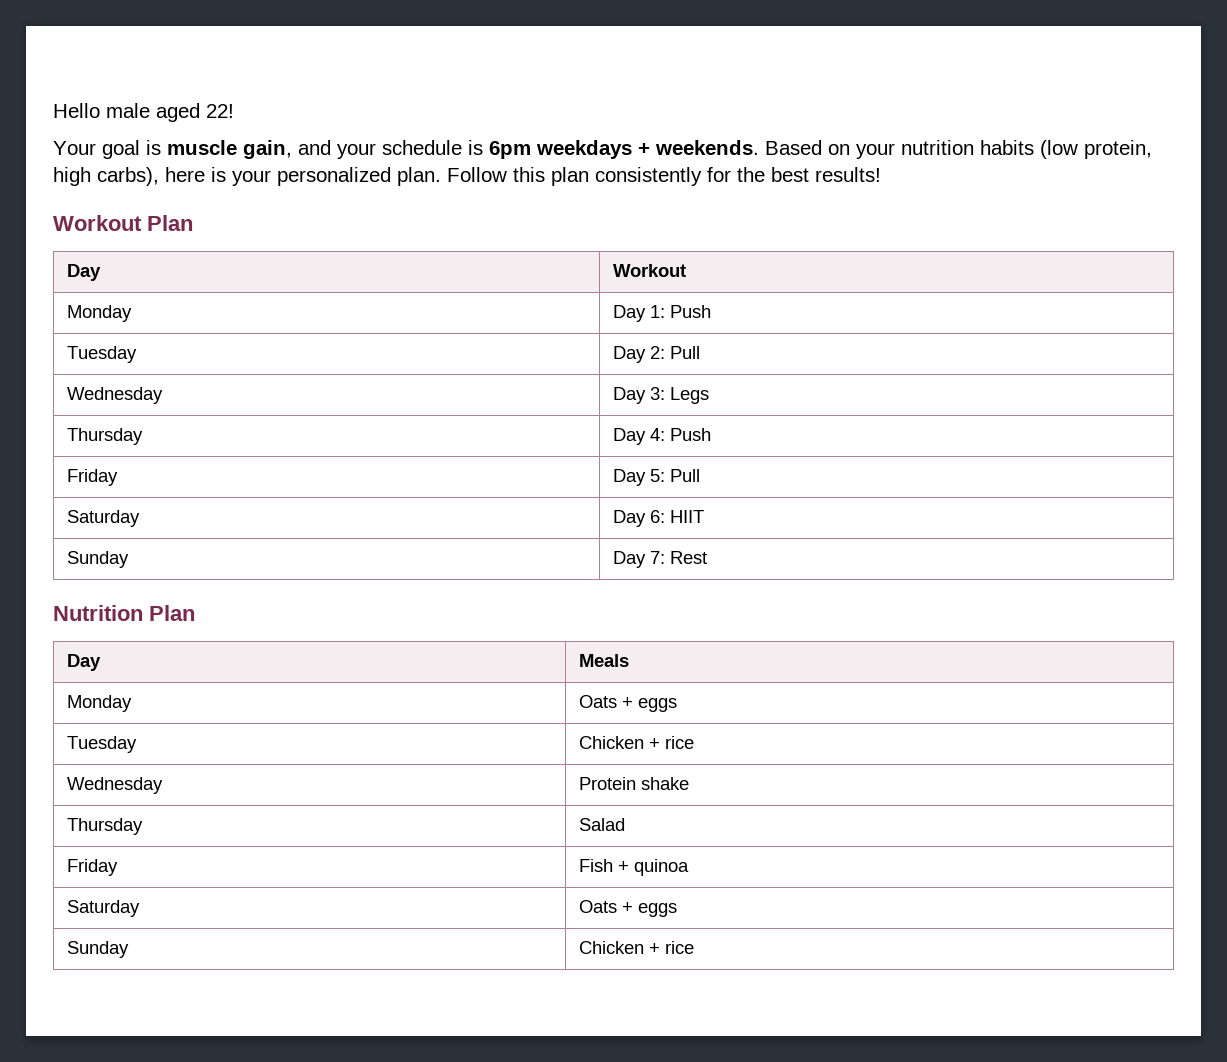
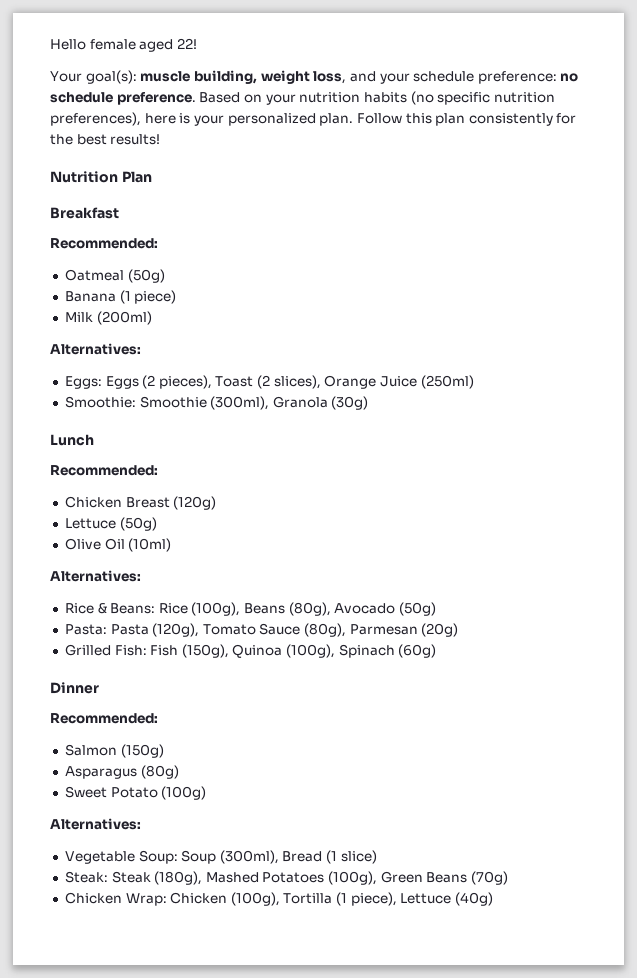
- Hello male aged 22!
+ Hello female aged 22!
- Your goal is muscle gain, and your schedule is 6pm weekdays + weekends.
+ Your goal(s): muscle building, weight loss, and your schedule preference: no schedule preference.
- Based on your nutrition habits (low protein, high carbs), here is your personalized plan.
+ Based on your nutrition habits (no specific nutrition preferences), here is your personalized plan.
- Workout Plan
- Day | Workout
- Monday | Day 1: Push
- Tuesday | Day 2: Pull
- Wednesday | Day 3: Legs
- Thursday | Day 4: Push
- Friday | Day 5: Pull
- Saturday | Day 6: HIIT
- Sunday | Day 7: Rest
  Nutrition Plan
- Day | Meals
- Monday | Oats + eggs
- Tuesday | Chicken + rice
- Wednesday | Protein shake
- Thursday | Salad
- Friday | Fish + quinoa
- Saturday | Oats + eggs
- Sunday | Chicken + rice
+ Breakfast
+ Recommended:
+ Oatmeal (50g)
+ Banana (1 piece)
+ Milk (200ml)
+ Alternatives:
+ Eggs: Eggs (2 pieces), Toast (2 slices), Orange Juice (250ml)
+ Smoothie: Smoothie (300ml), Granola (30g)
+ Lunch
+ Recommended:
+ Chicken Breast (120g)
+ Lettuce (50g)
+ Olive Oil (10ml)
+ Alternatives:
+ Rice & Beans: Rice (100g), Beans (80g), Avocado (50g)
+ Pasta: Pasta (120g), Tomato Sauce (80g), Parmesan (20g)
+ Grilled Fish: Fish (150g), Quinoa (100g), Spinach (60g)
+ Dinner
+ Recommended:
+ Salmon (150g)
+ Asparagus (80g)
+ Sweet Potato (100g)
+ Alternatives:
+ Vegetable Soup: Soup (300ml), Bread (1 slice)
+ Steak: Steak (180g), Mashed Potatoes (100g), Green Beans (70g)
+ Chicken Wrap: Chicken (100g), Tortilla (1 piece), Lettuce (40g)

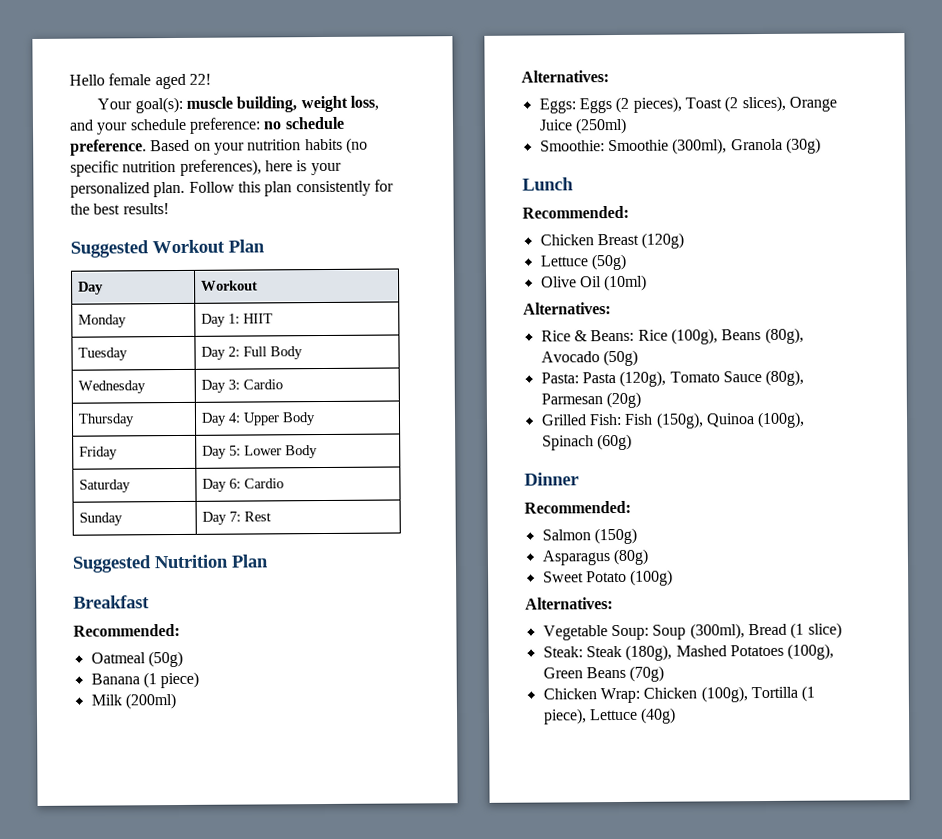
- Nutrition Plan
+ Suggested Workout Plan
+ Day | Workout
+ Monday | Day 1: HIIT
+ Tuesday | Day 2: Full Body
+ Wednesday | Day 3: Cardio
+ Thursday | Day 4: Upper Body
+ Friday | Day 5: Lower Body
+ Saturday | Day 6: Cardio
+ Sunday | Day 7: Rest
+ Suggested Nutrition Plan

